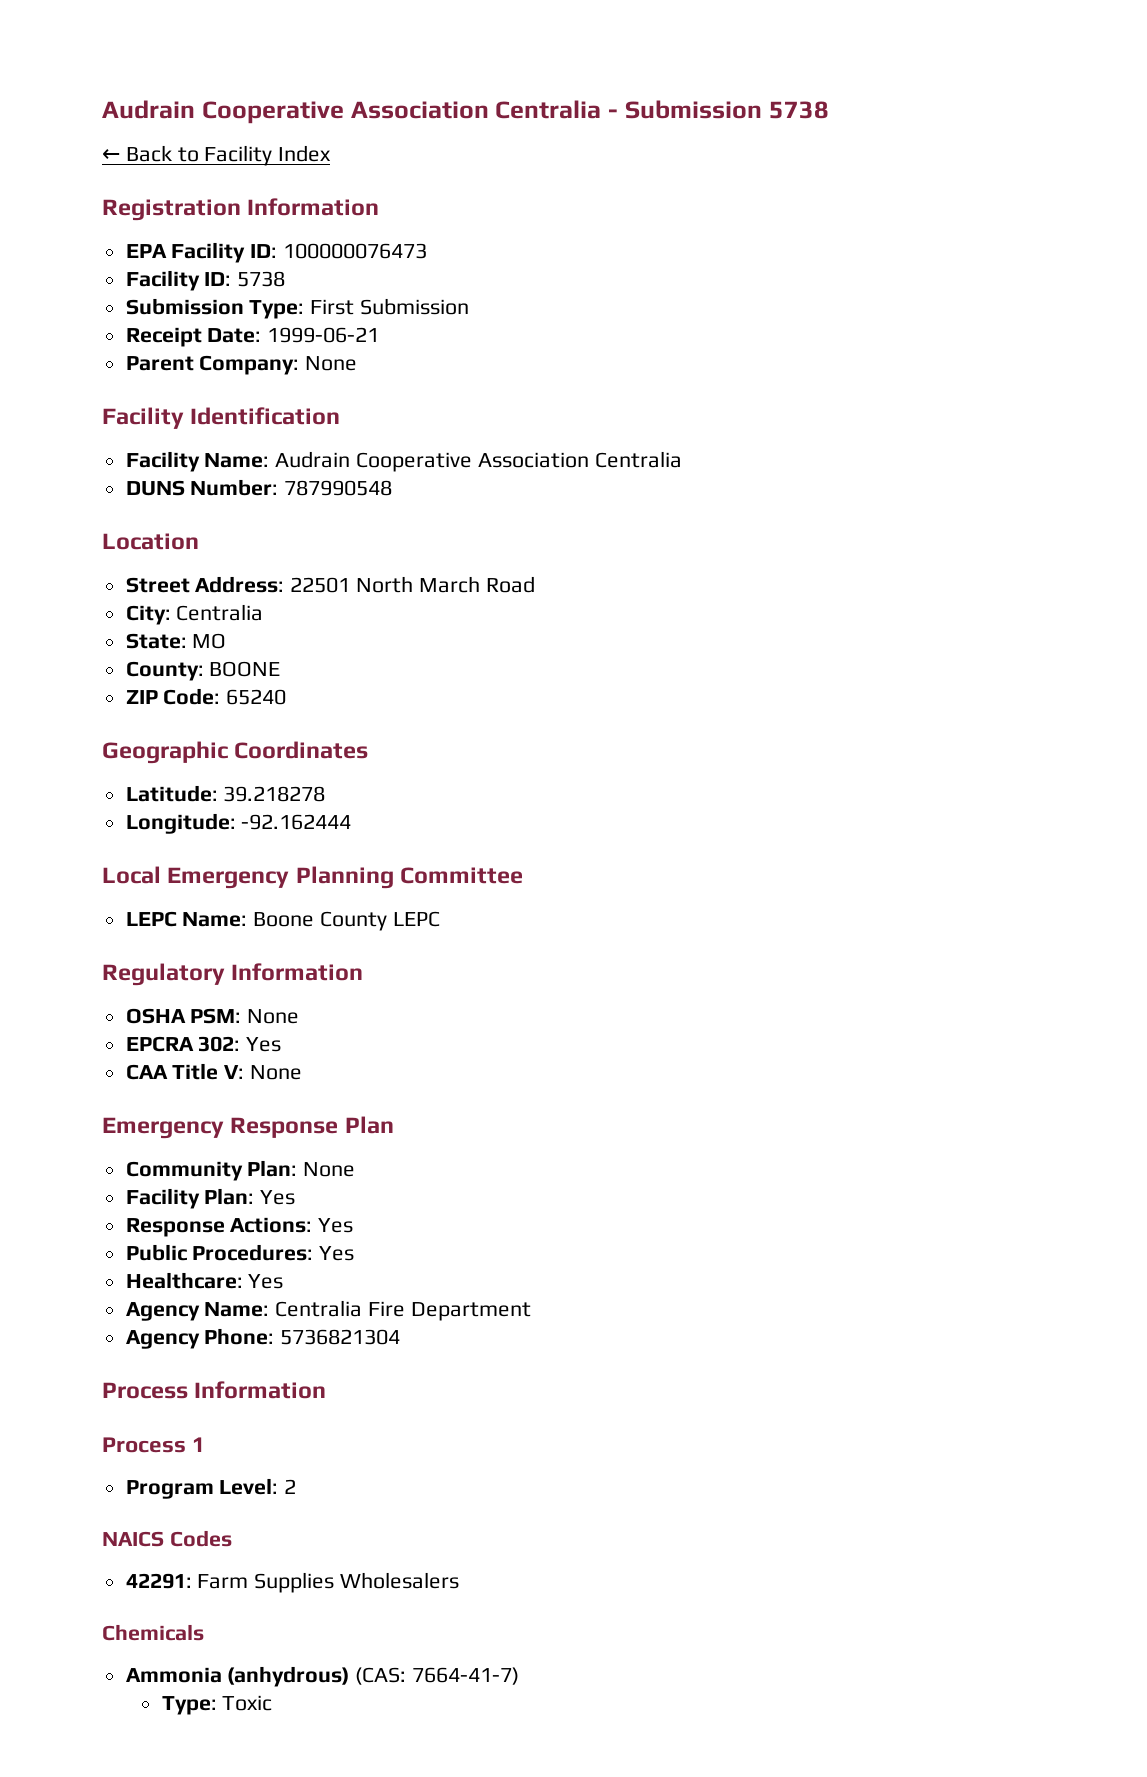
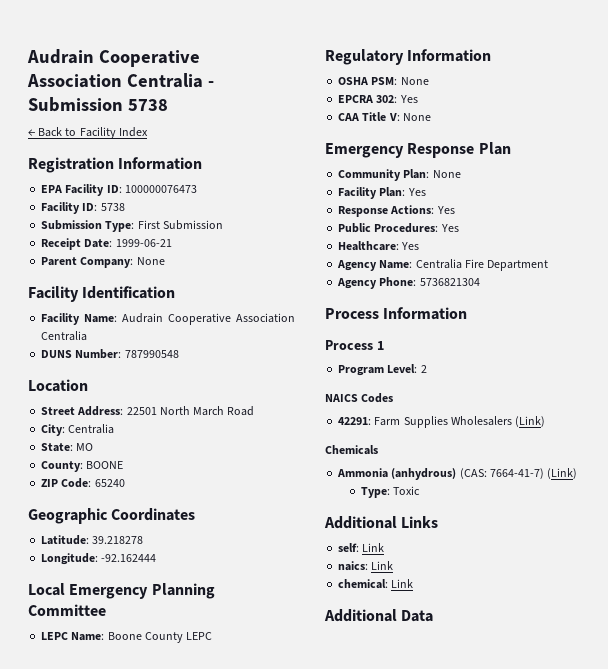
- 42291: Farm Supplies Wholesalers
+ 42291: Farm Supplies Wholesalers (Link)
- Ammonia (anhydrous) (CAS: 7664-41-7)
+ Ammonia (anhydrous) (CAS: 7664-41-7) (Link)
+ Additional Links
+ self: Link
+ naics: Link
+ chemical: Link
+ Additional Data

